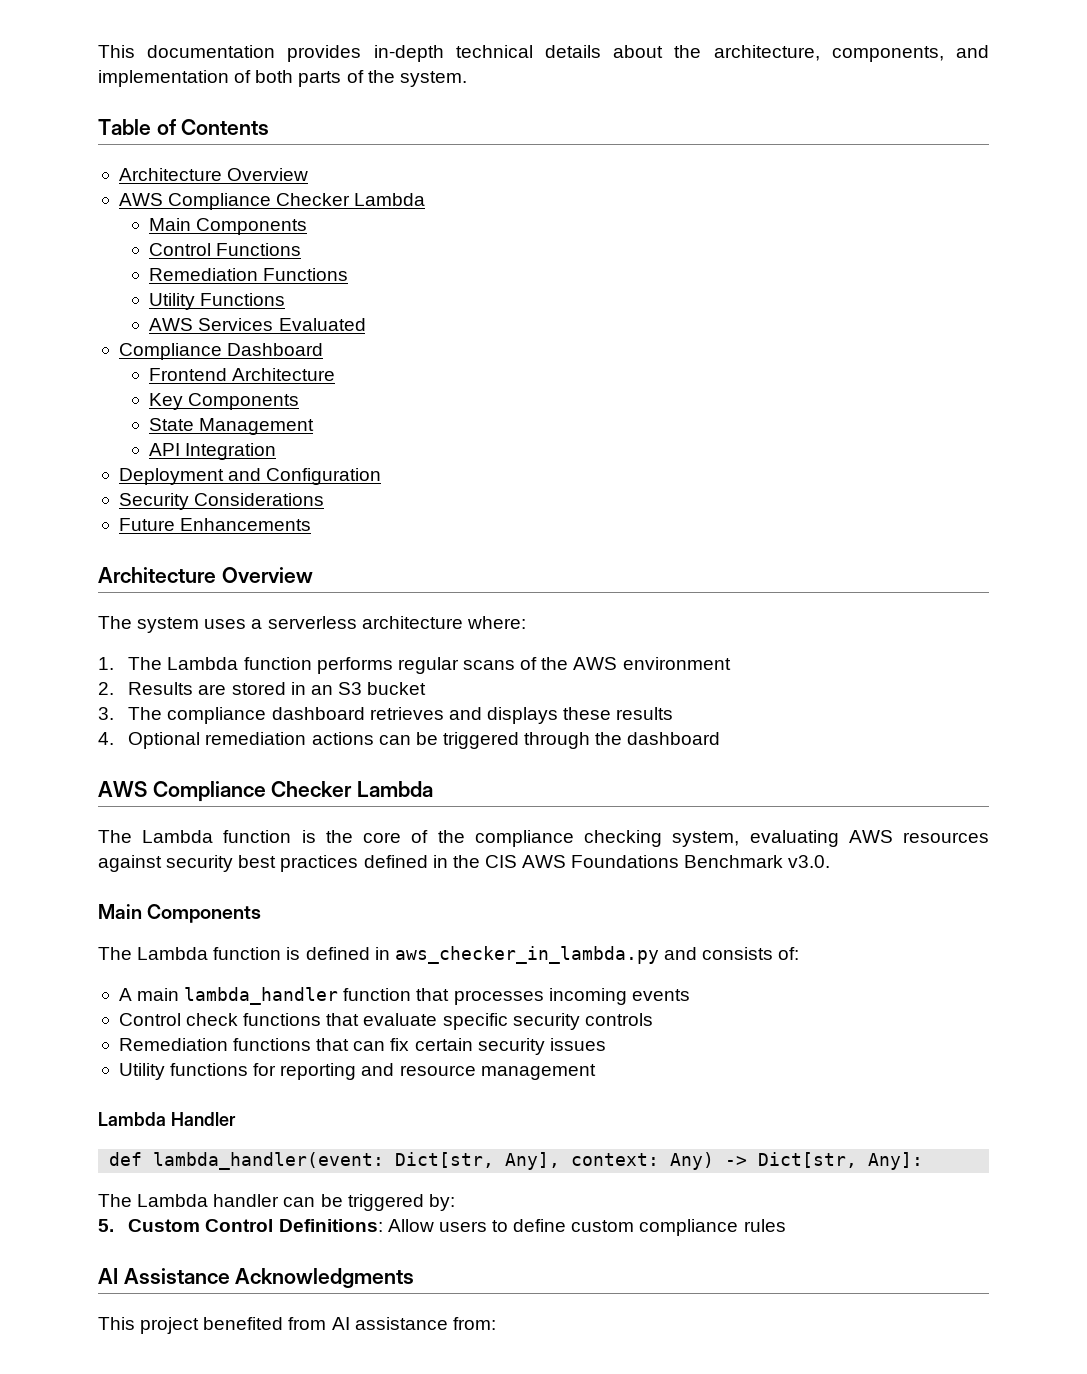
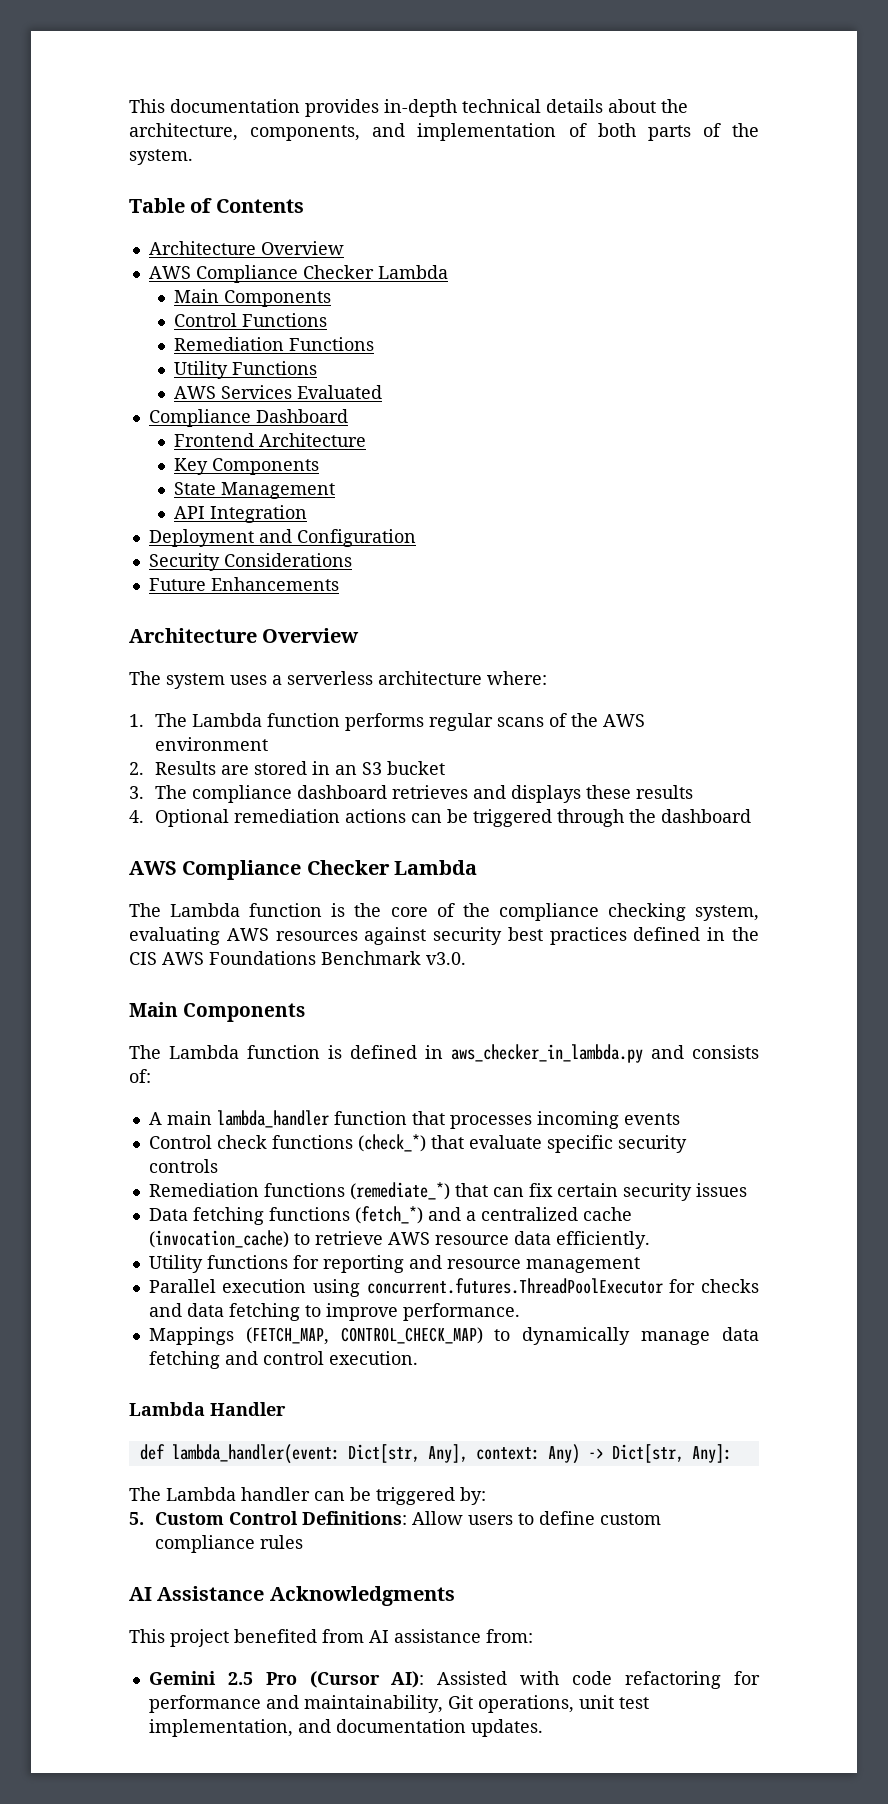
- Control check functions that evaluate specific security controls
+ Control check functions (check_*) that evaluate specific security controls
- Remediation functions that can fix certain security issues
+ Remediation functions (remediate_*) that can fix certain security issues
+ Data fetching functions (fetch_*) and a centralized cache (invocation_cache) to retrieve AWS resource data efficiently.
+ Parallel execution using concurrent.futures.ThreadPoolExecutor for checks and data fetching to improve performance.
+ Mappings (FETCH_MAP, CONTROL_CHECK_MAP) to dynamically manage data fetching and control execution.
+ Gemini 2.5 Pro (Cursor AI): Assisted with code refactoring for performance and maintainability, Git operations, unit test implementation, and documentation updates.

